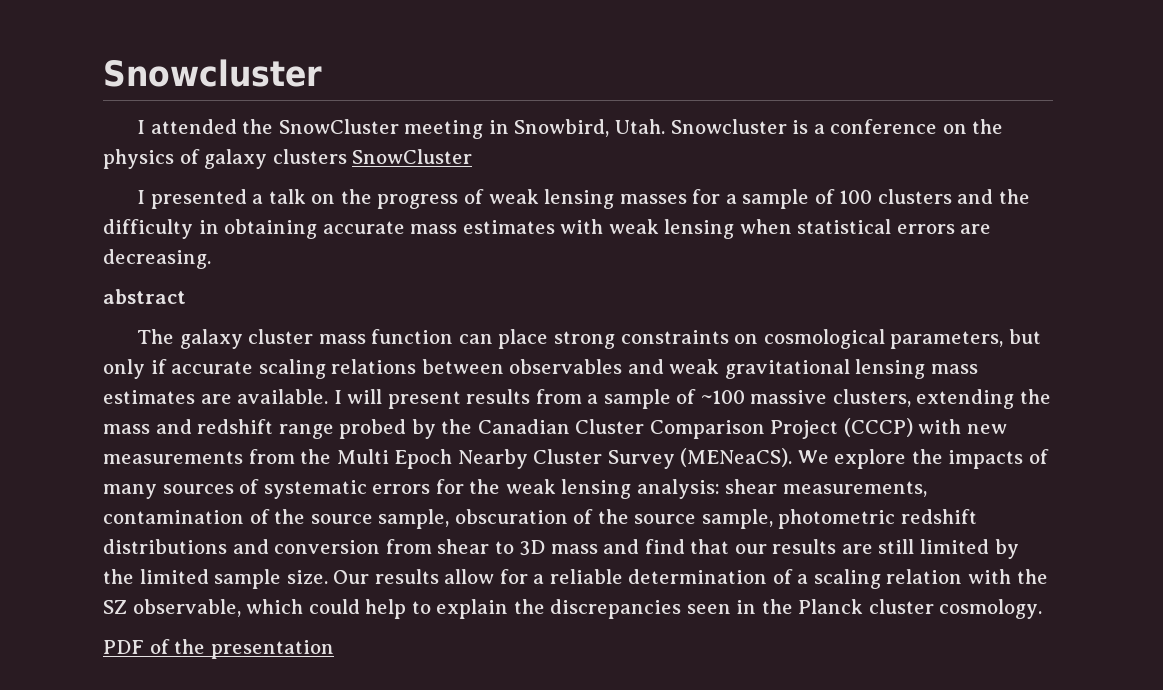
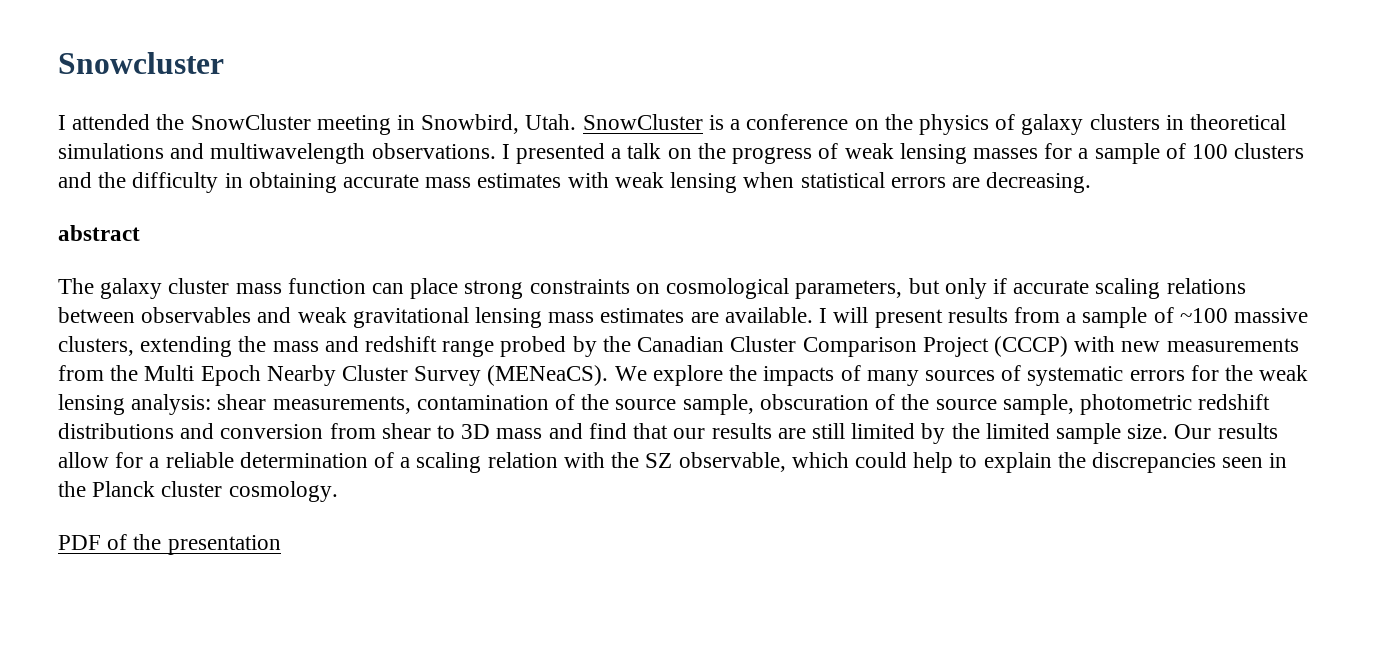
- Snowcluster is a conference on the physics of galaxy clusters SnowCluster
- I presented a talk on the progress of weak lensing masses for a sample of 100 clusters and the difficulty in obtaining accurate mass estimates with weak lensing when statistical errors are decreasing.
+ SnowCluster is a conference on the physics of galaxy clusters in theoretical simulations and multiwavelength observations. I presented a talk on the progress of weak lensing masses for a sample of 100 clusters and the difficulty in obtaining accurate mass estimates with weak lensing when statistical errors are decreasing.

